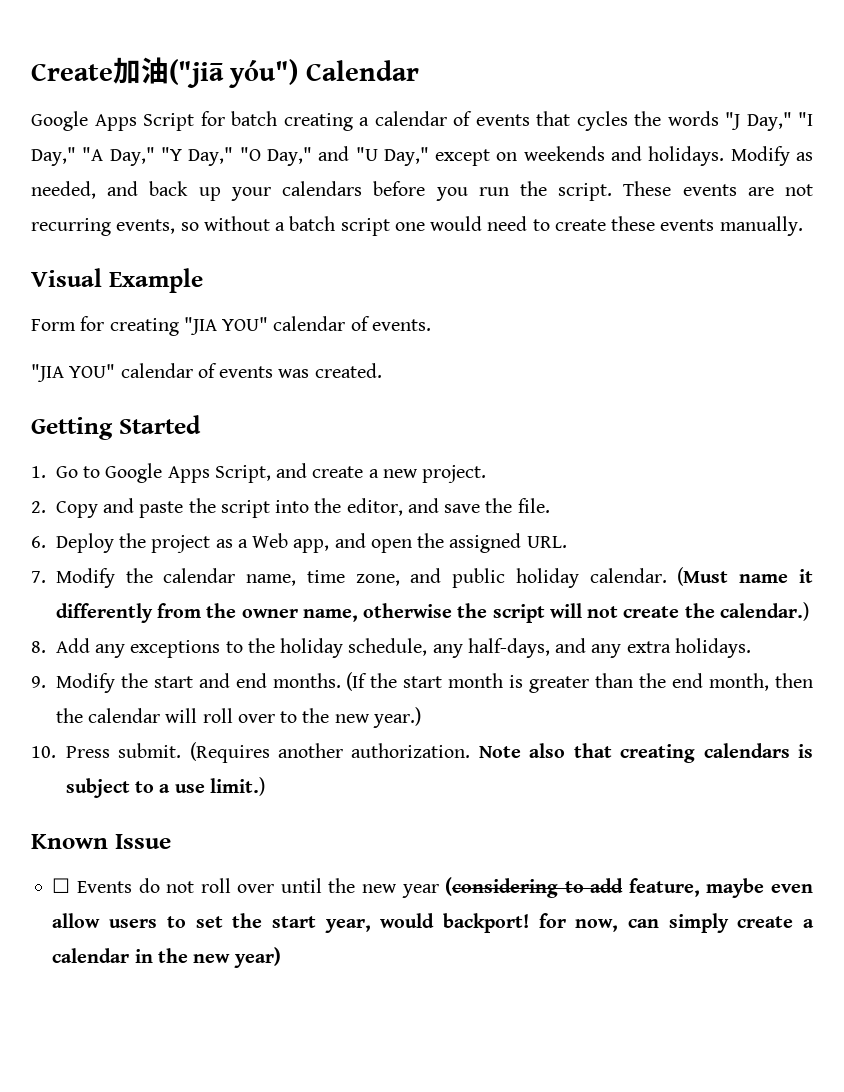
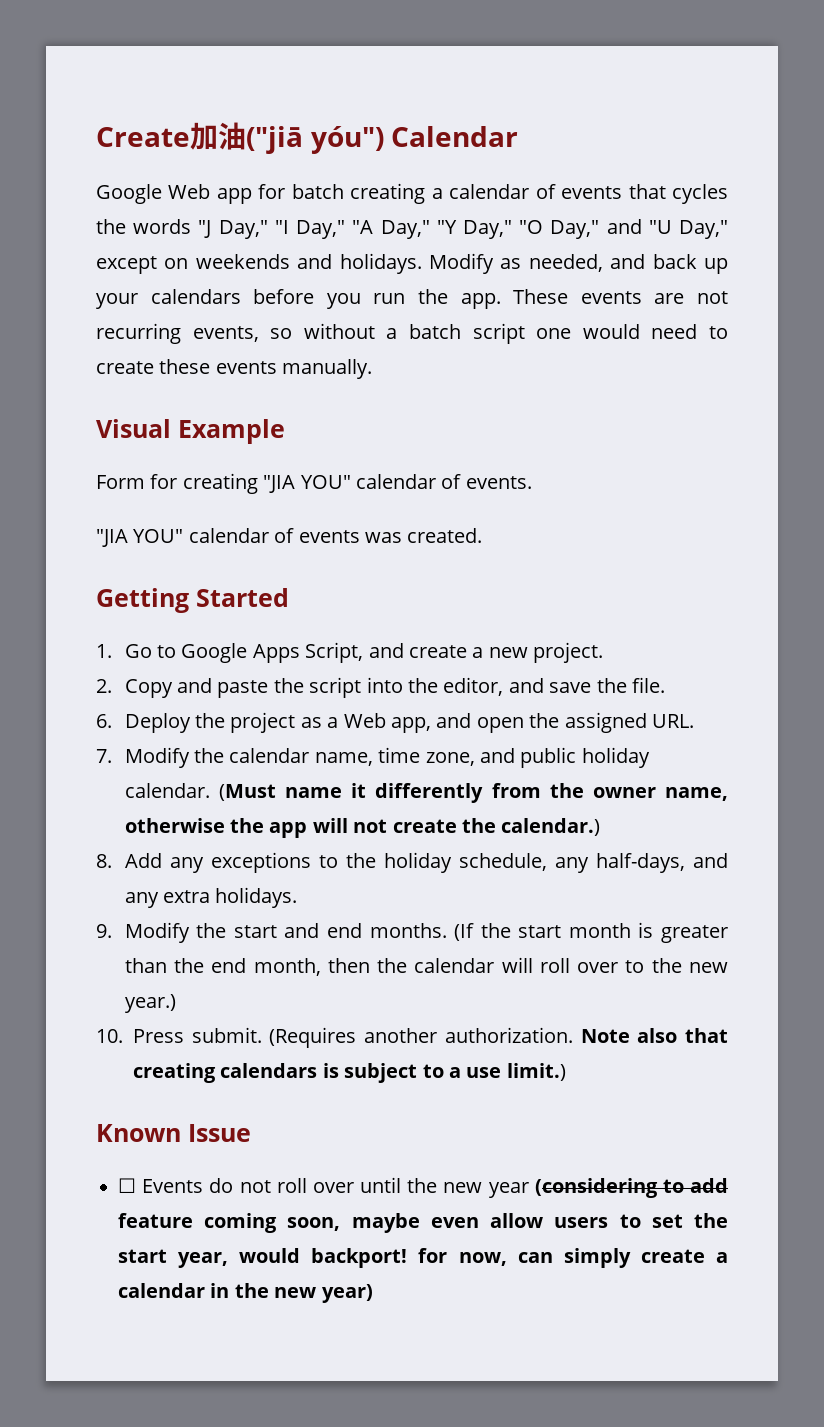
- Google Apps Script for batch creating a calendar of events that cycles the words "J Day," "I Day," "A Day," "Y Day," "O Day," and "U Day," except on weekends and holidays.
+ Google Web app for batch creating a calendar of events that cycles the words "J Day," "I Day," "A Day," "Y Day," "O Day," and "U Day," except on weekends and holidays.
- Modify as needed, and back up your calendars before you run the script.
+ Modify as needed, and back up your calendars before you run the app.
- (Must name it differently from the owner name, otherwise the script will not create the calendar.)
+ (Must name it differently from the owner name, otherwise the app will not create the calendar.)
- ☐ Events do not roll over until the new year (considering to add feature, maybe even allow users to set the start year, would backport! for now, can simply create a calendar in the new year)
+ ☐ Events do not roll over until the new year (considering to add feature coming soon, maybe even allow users to set the start year, would backport! for now, can simply create a calendar in the new year)

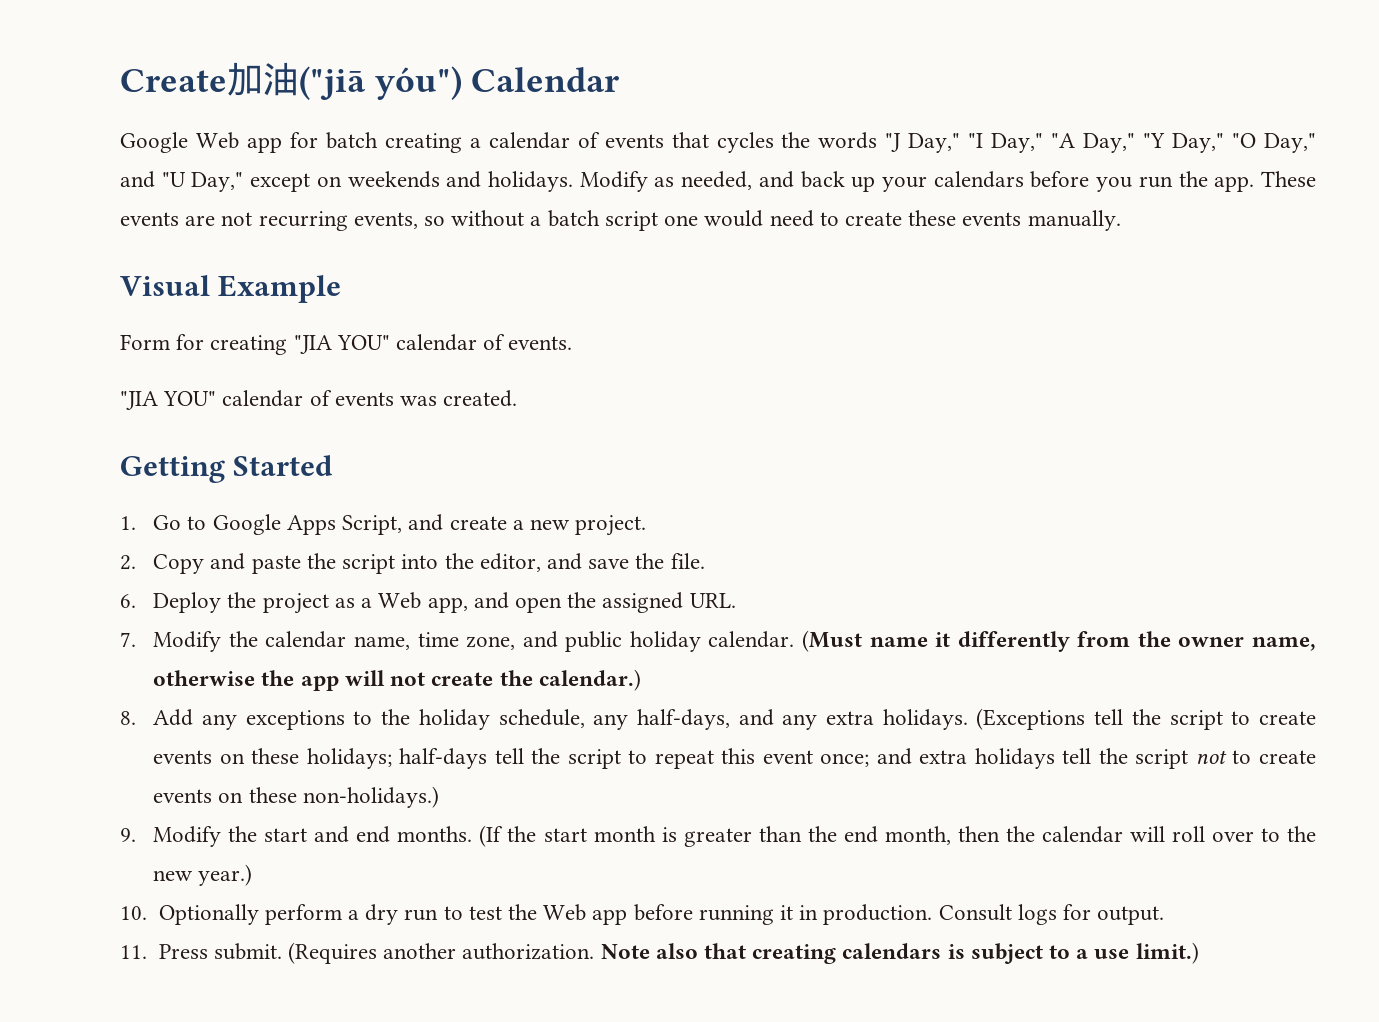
+ (Exceptions tell the script to create events on these holidays; half-days tell the script to repeat this event once; and extra holidays tell the script not to create events on these non-holidays.)
- 10. Press submit.
+ 10. Optionally perform a dry run to test the Web app before running it in production. Consult logs for output.
+ 11. Press submit.
- Known Issue
- ☐ Events do not roll over until the new year (considering to add feature coming soon, maybe even allow users to set the start year, would backport! for now, can simply create a calendar in the new year)

